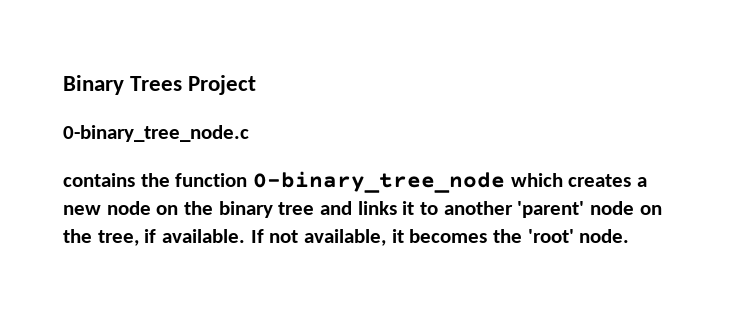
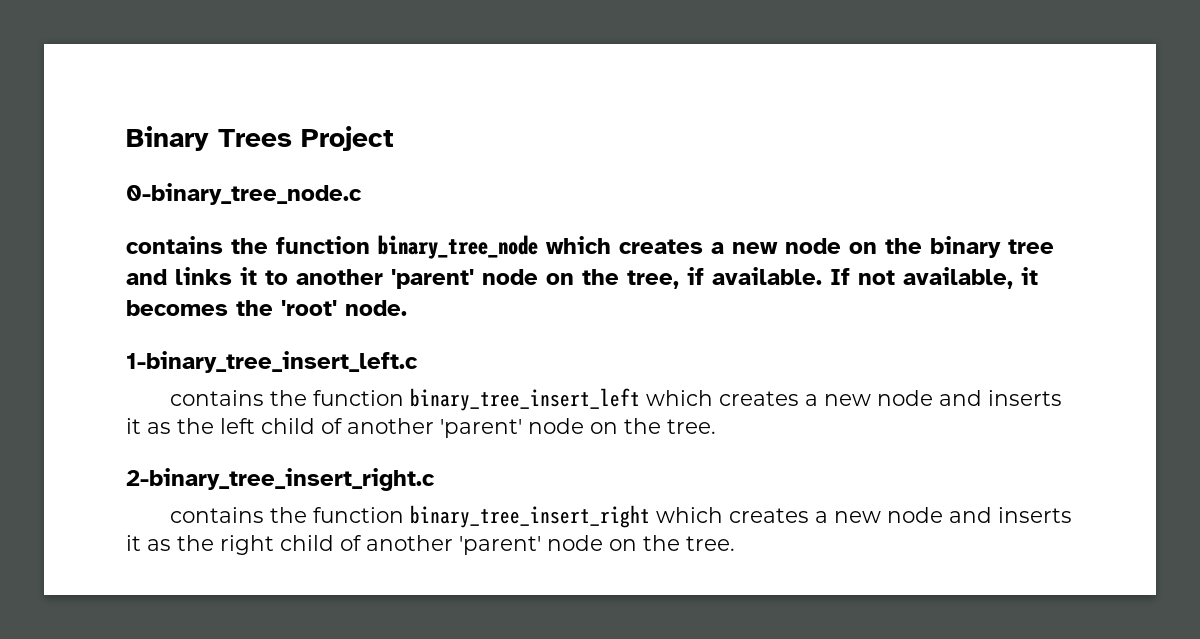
- contains the function 0-binary_tree_node which creates a new node on the binary tree and links it to another 'parent' node on the tree, if available.
+ contains the function binary_tree_node which creates a new node on the binary tree and links it to another 'parent' node on the tree, if available.
+ 1-binary_tree_insert_left.c
+ contains the function binary_tree_insert_left which creates a new node and inserts it as the left child of another 'parent' node on the tree.
+ 2-binary_tree_insert_right.c
+ contains the function binary_tree_insert_right which creates a new node and inserts it as the right child of another 'parent' node on the tree.

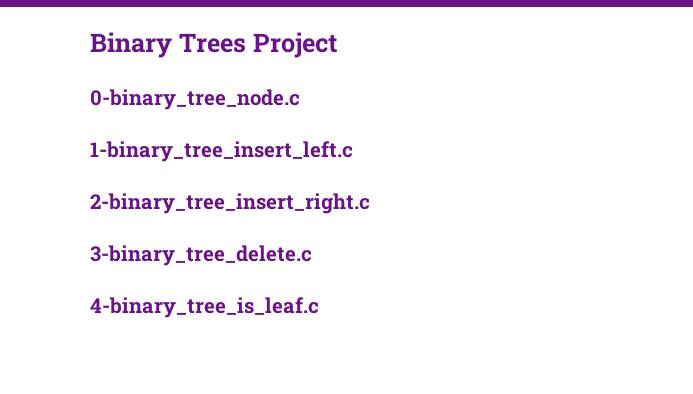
- contains the function binary_tree_node which creates a new node on the binary tree and links it to another 'parent' node on the tree, if available. If not available, it becomes the 'root' node.
  1-binary_tree_insert_left.c
- contains the function binary_tree_insert_left which creates a new node and inserts it as the left child of another 'parent' node on the tree.
  2-binary_tree_insert_right.c
- contains the function binary_tree_insert_right which creates a new node and inserts it as the right child of another 'parent' node on the tree.
+ 3-binary_tree_delete.c
+ 4-binary_tree_is_leaf.c

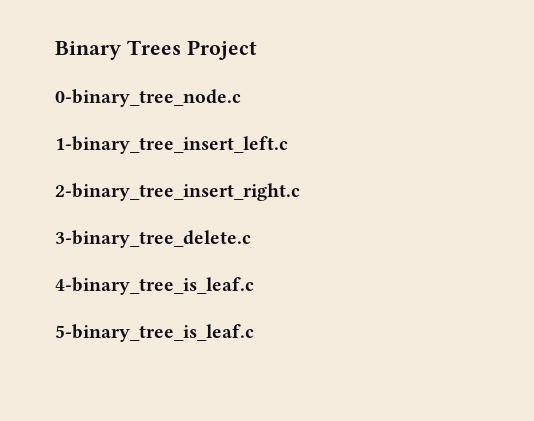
+ 5-binary_tree_is_leaf.c

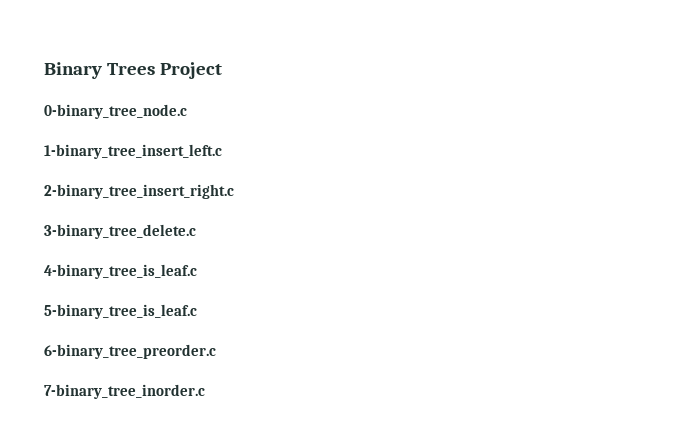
+ 6-binary_tree_preorder.c
+ 7-binary_tree_inorder.c

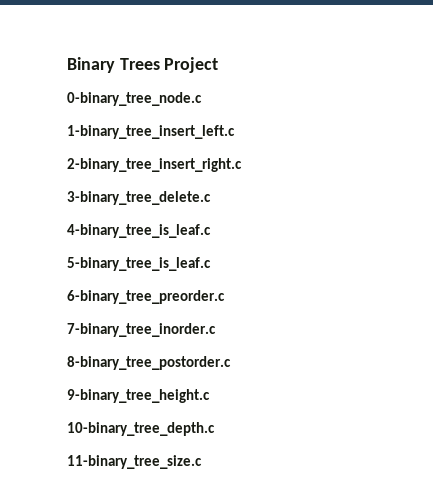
+ 8-binary_tree_postorder.c
+ 9-binary_tree_height.c
+ 10-binary_tree_depth.c
+ 11-binary_tree_size.c

